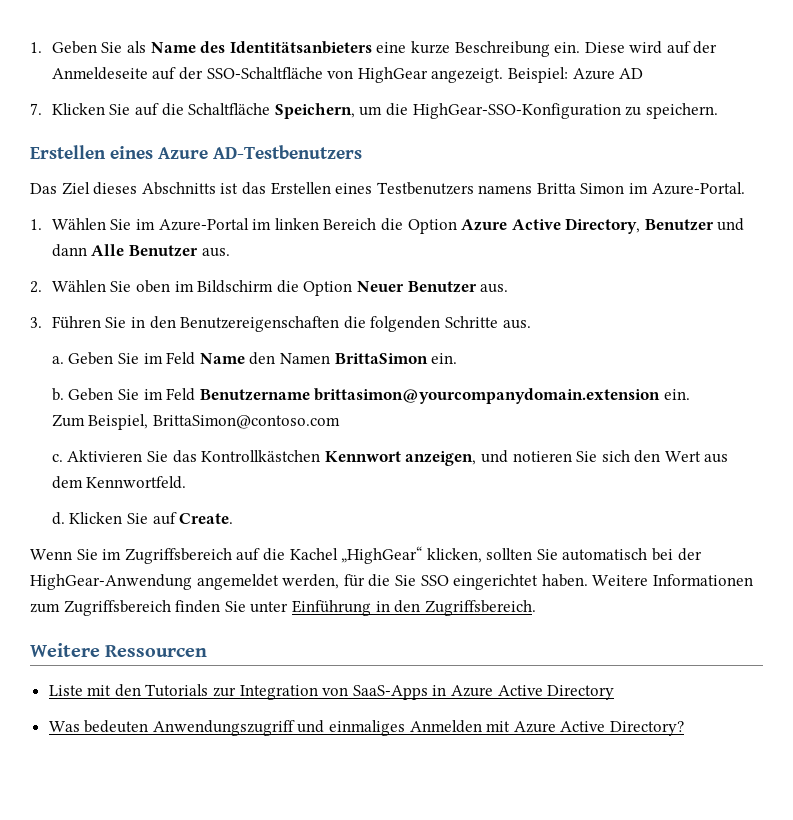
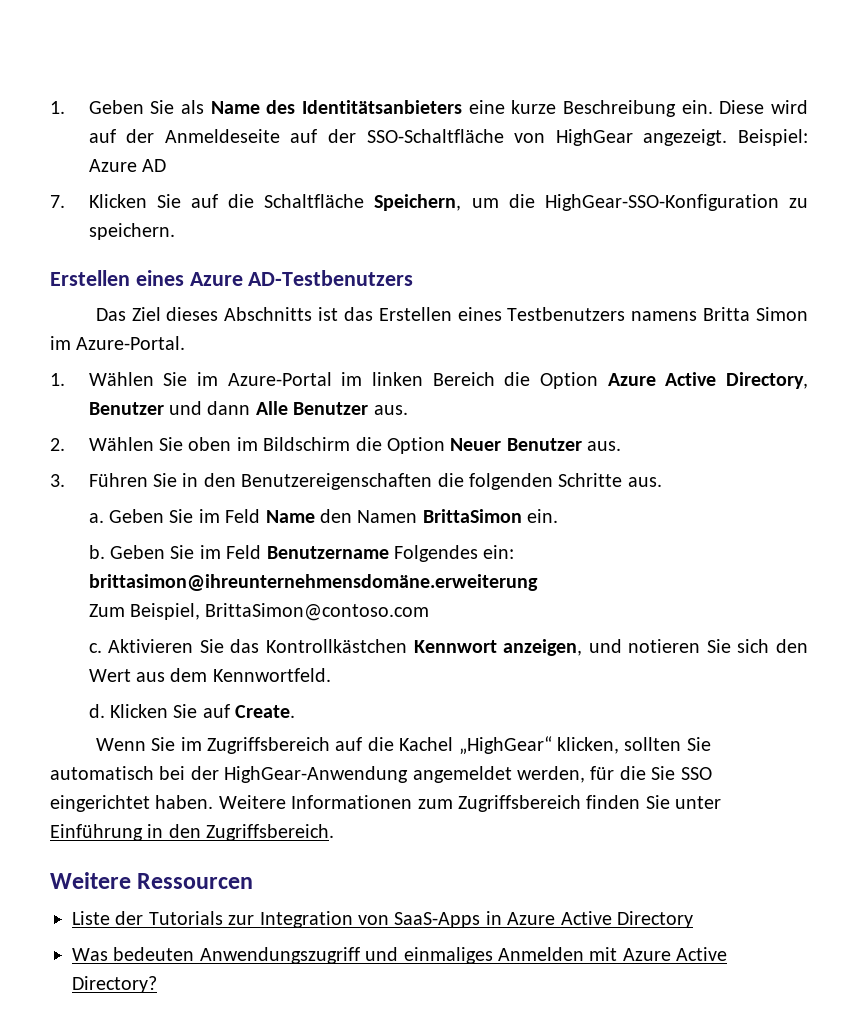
- Geben Sie im Feld Benutzername brittasimon@yourcompanydomain.extension ein.
+ Geben Sie im Feld Benutzername Folgendes ein: brittasimon@ihreunternehmensdomäne.erweiterung
- Liste mit den Tutorials zur Integration von SaaS-Apps in Azure Active Directory
+ Liste der Tutorials zur Integration von SaaS-Apps in Azure Active Directory

